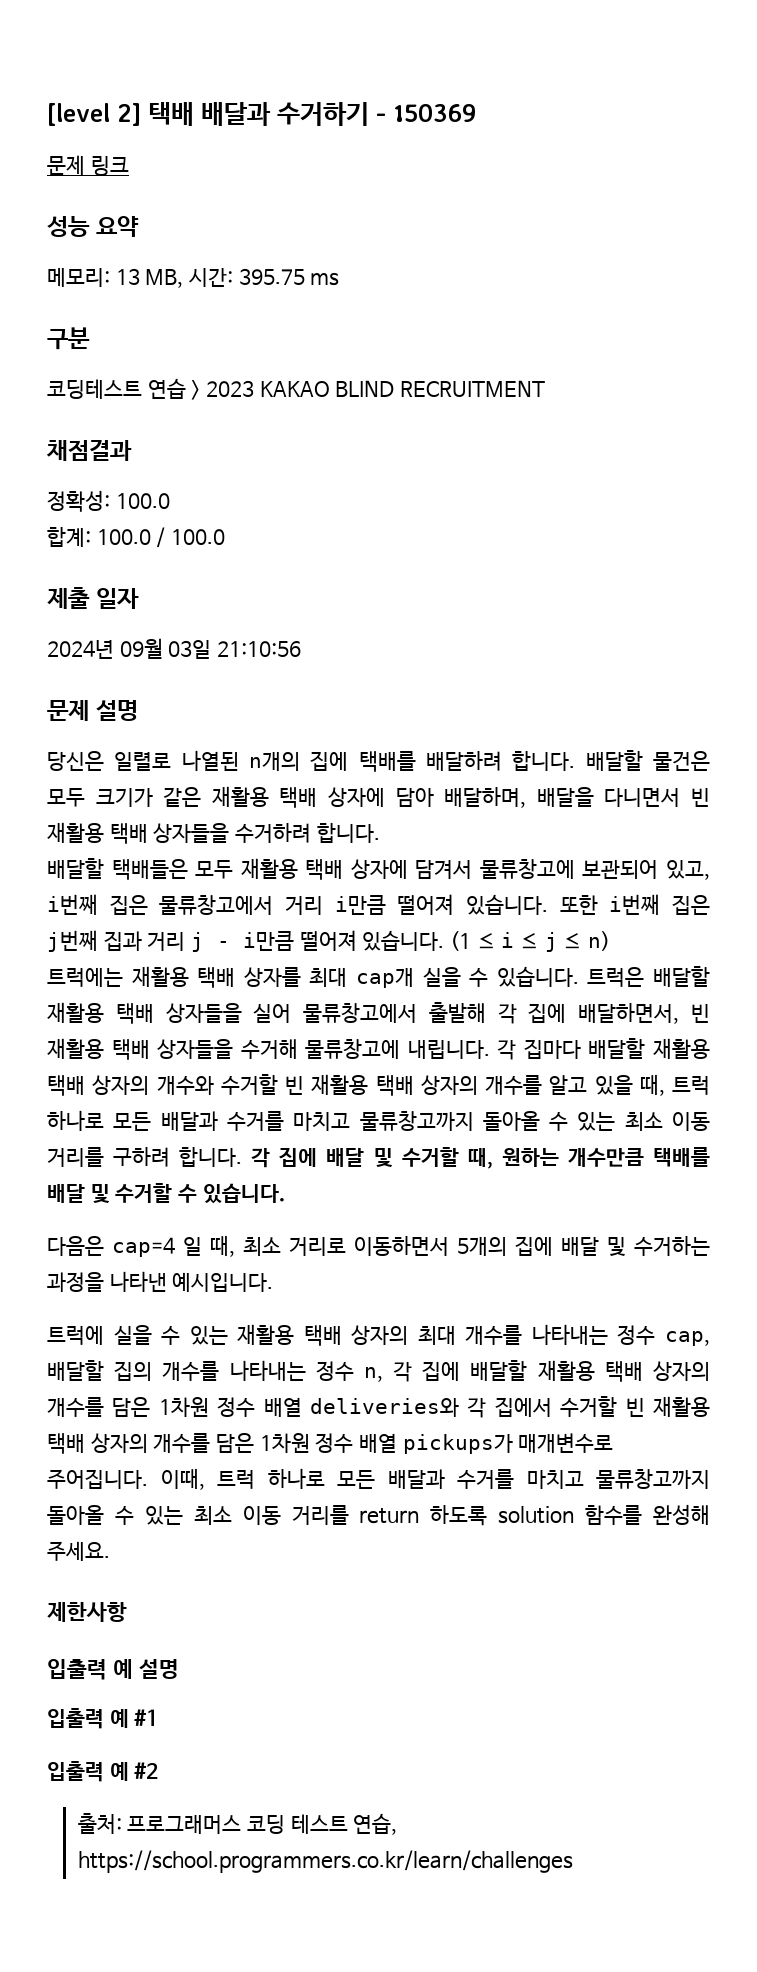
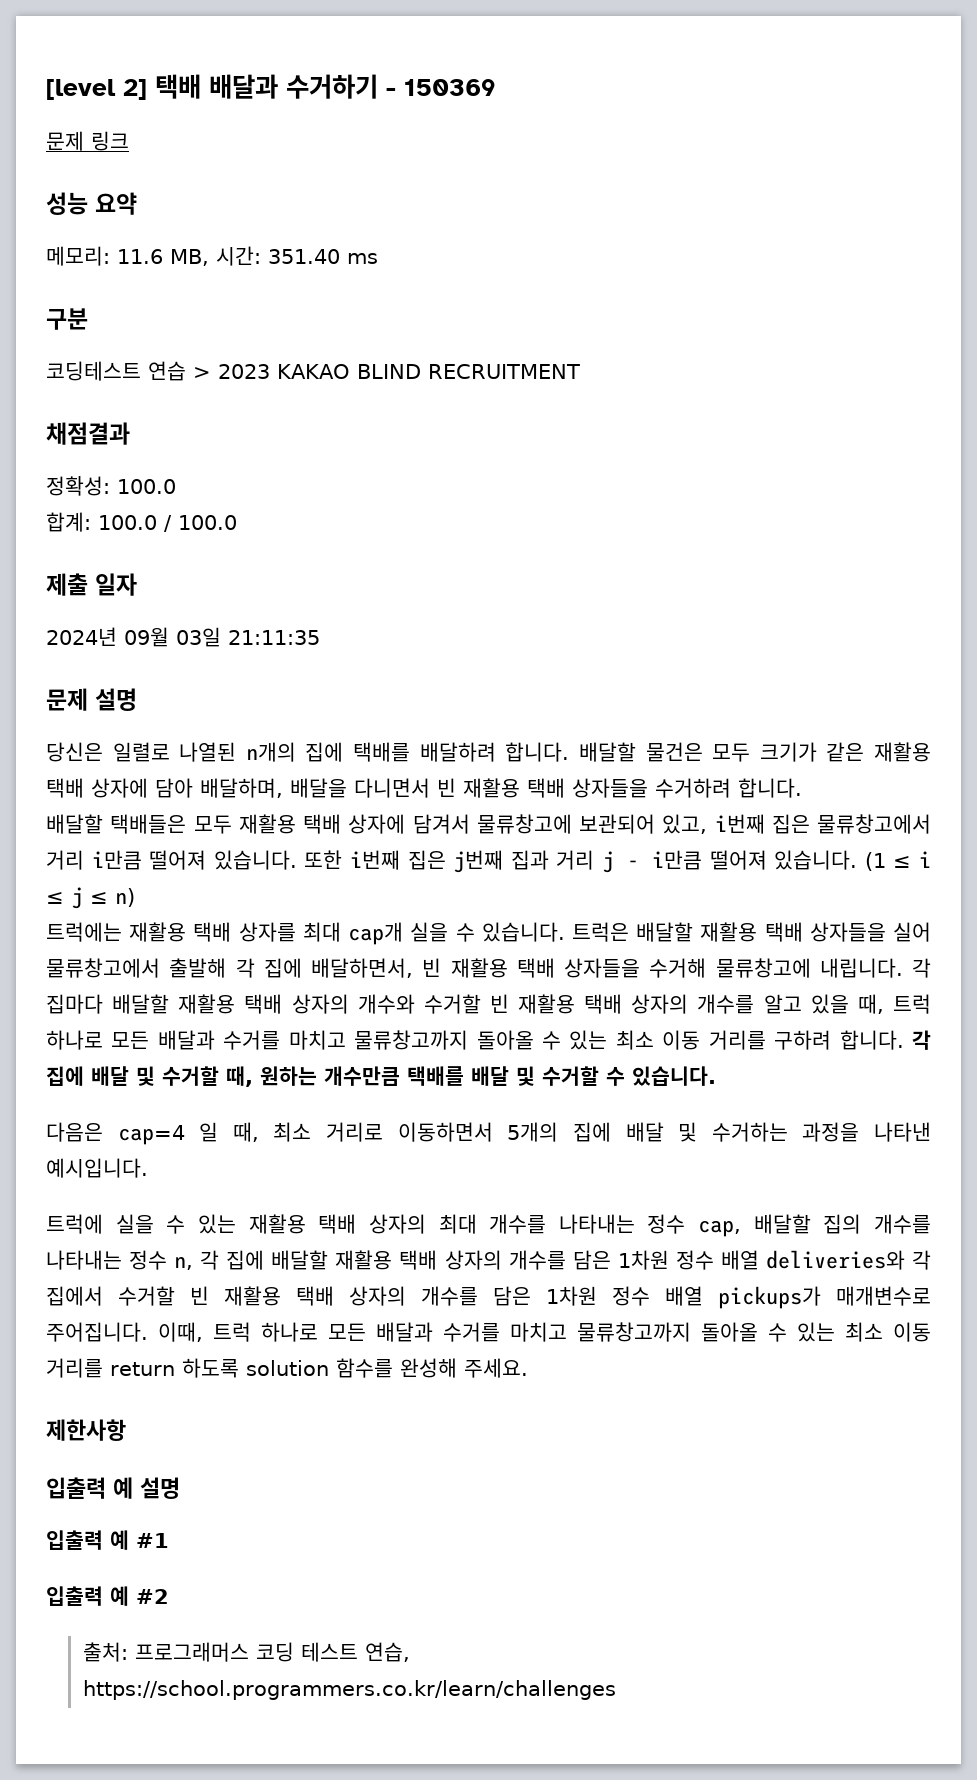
- 메모리: 13 MB, 시간: 395.75 ms
+ 메모리: 11.6 MB, 시간: 351.40 ms
- 2024년 09월 03일 21:10:56
+ 2024년 09월 03일 21:11:35

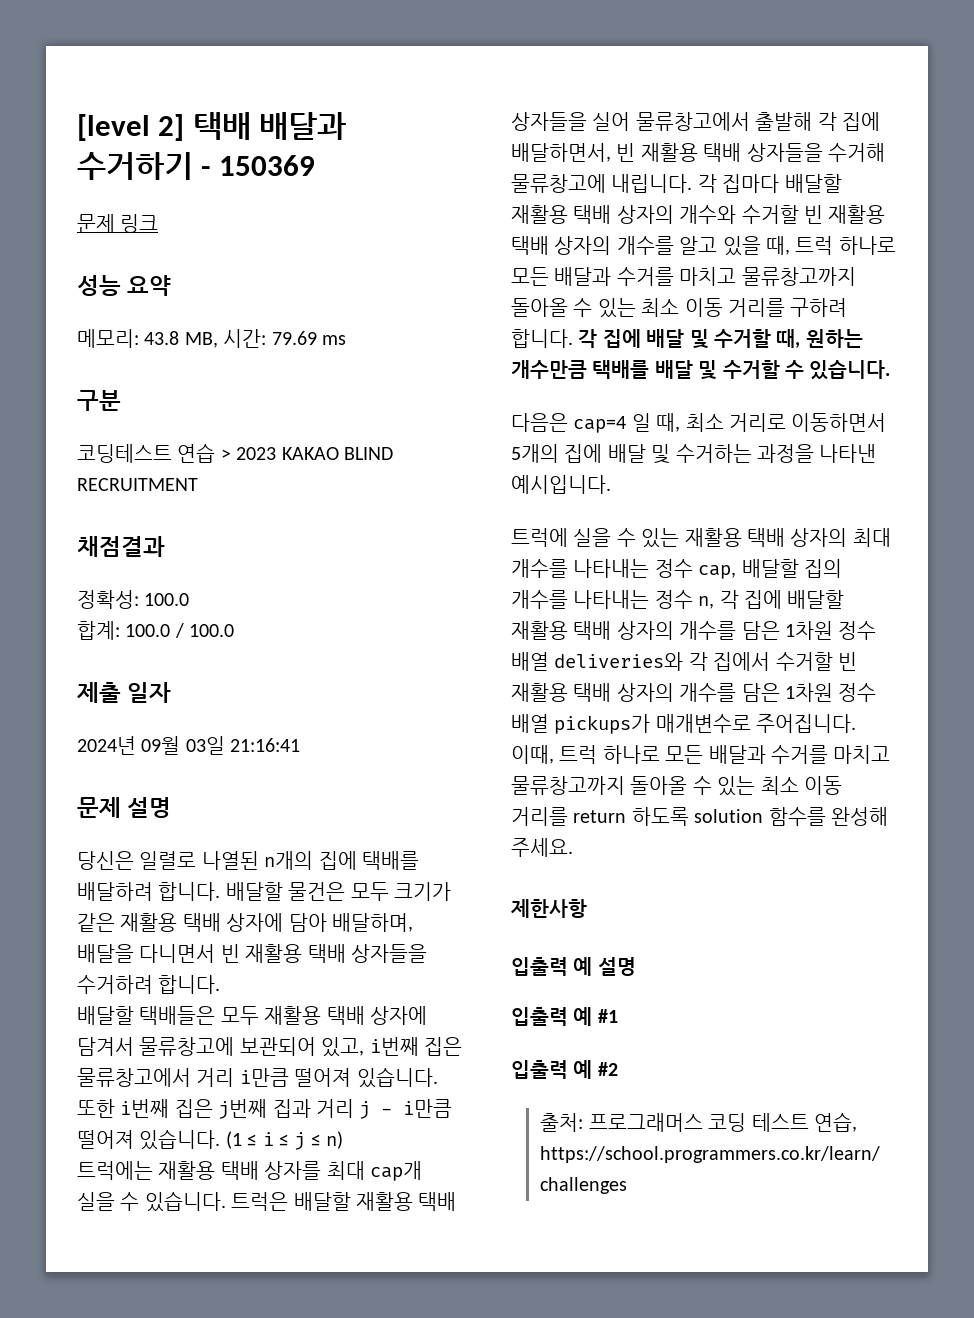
- 메모리: 11.6 MB, 시간: 351.40 ms
+ 메모리: 43.8 MB, 시간: 79.69 ms
- 2024년 09월 03일 21:11:35
+ 2024년 09월 03일 21:16:41

